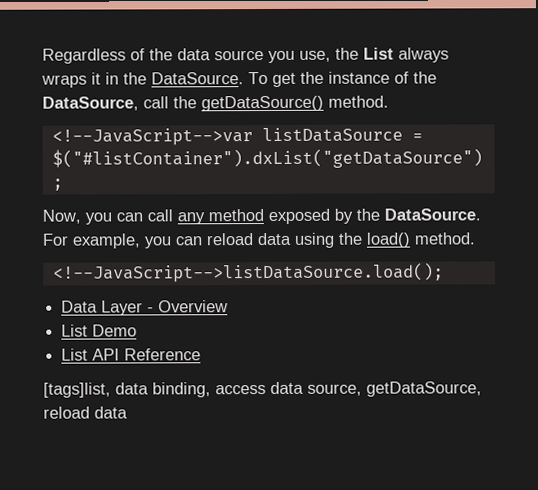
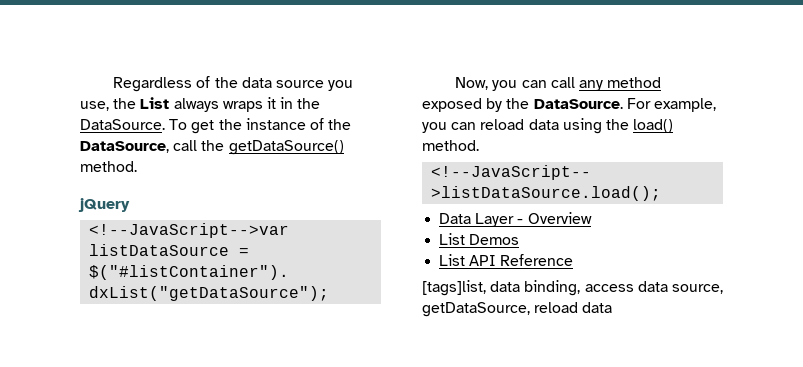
+ jQuery
- List Demo
+ List Demos

